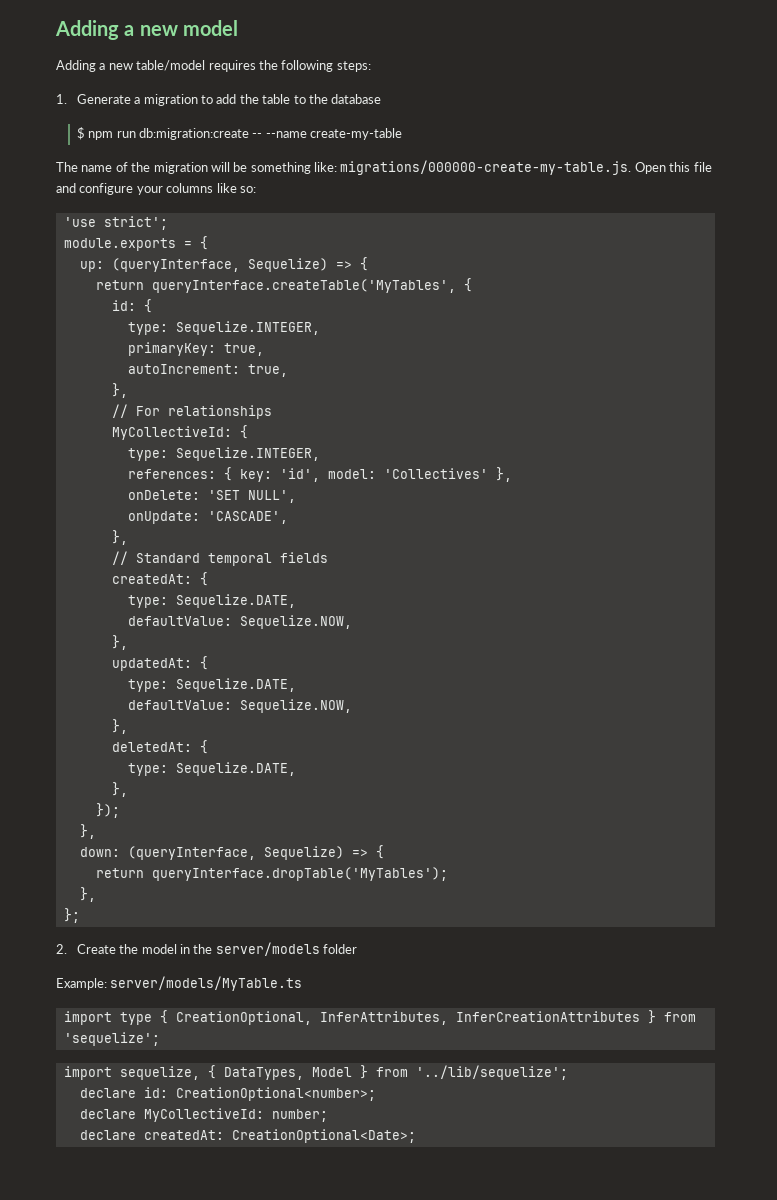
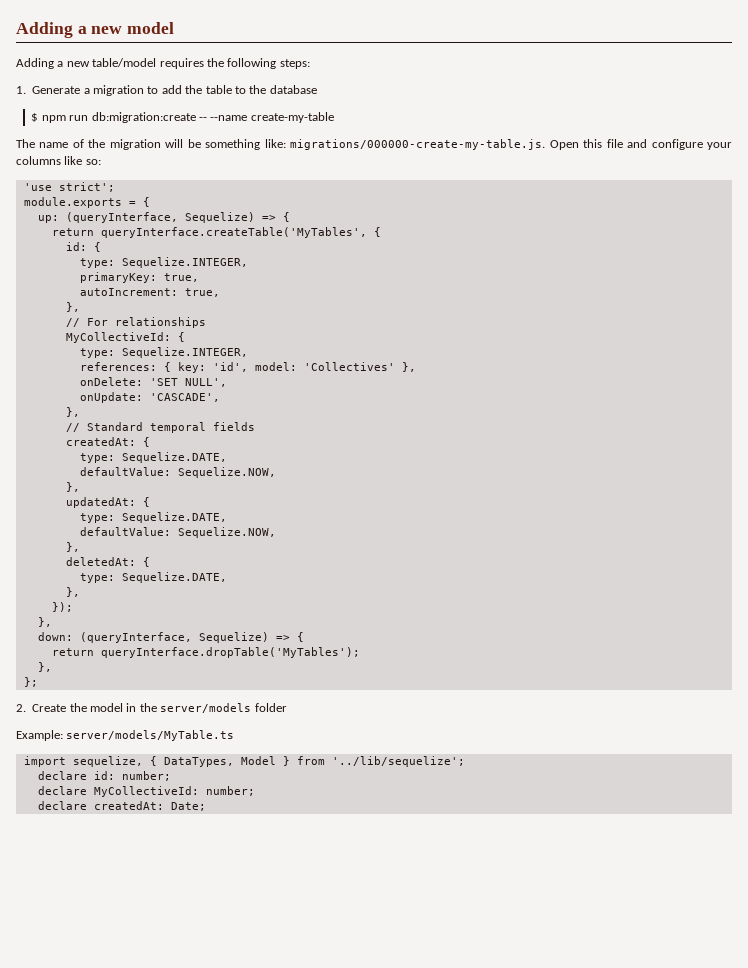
- import type { CreationOptional, InferAttributes, InferCreationAttributes } from 'sequelize';
- declare id: CreationOptional<number>;
+ declare id: number;
- declare createdAt: CreationOptional<Date>;
+ declare createdAt: Date;

